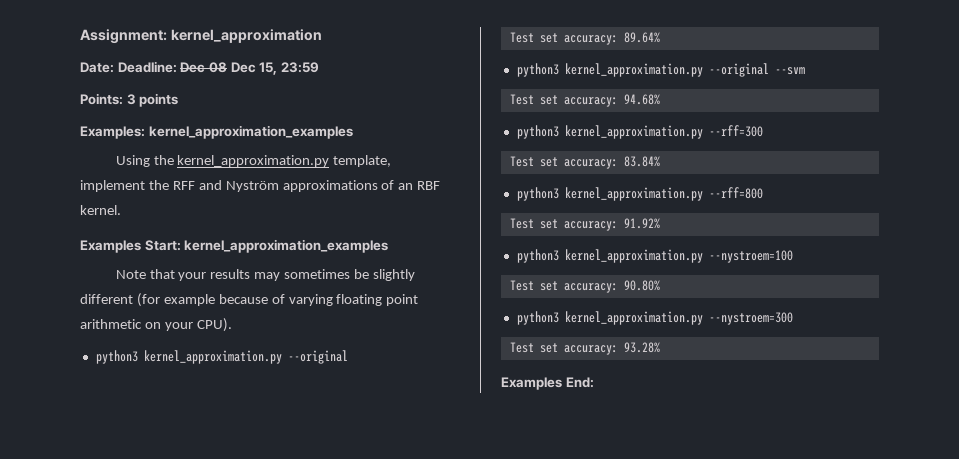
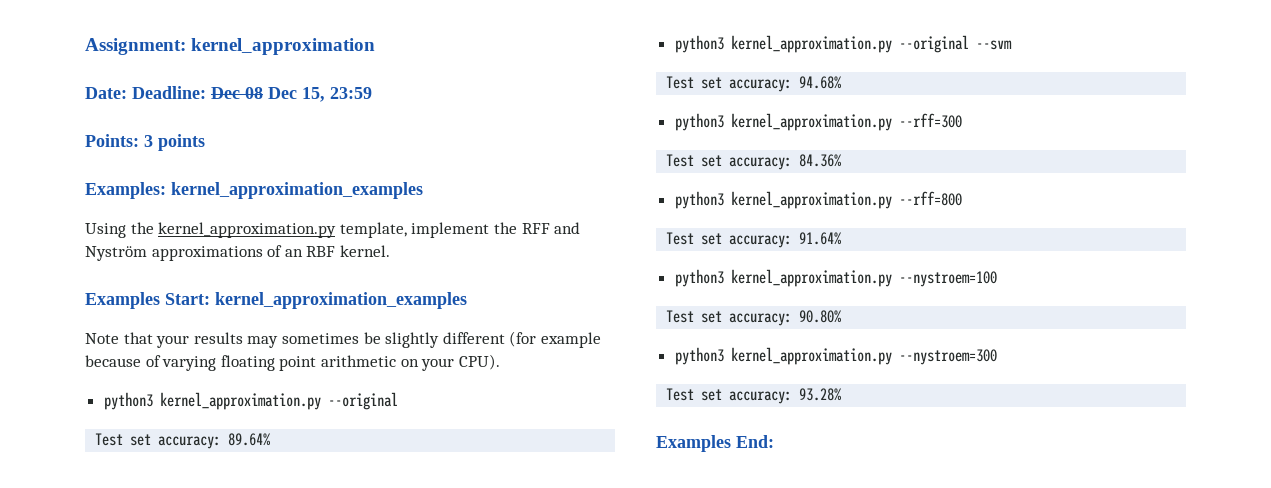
- Test set accuracy: 83.84%
+ Test set accuracy: 84.36%
- Test set accuracy: 91.92%
+ Test set accuracy: 91.64%

